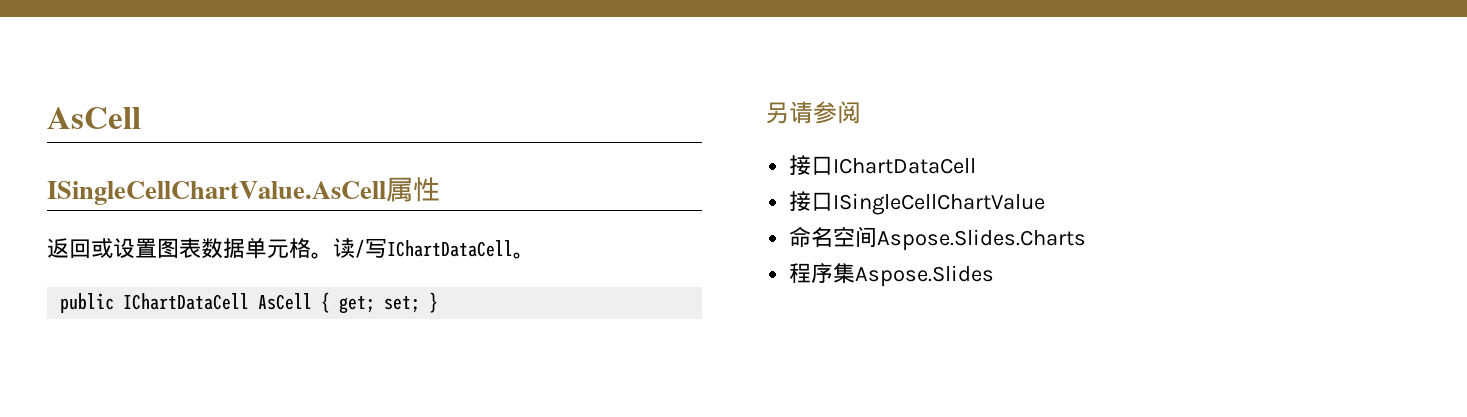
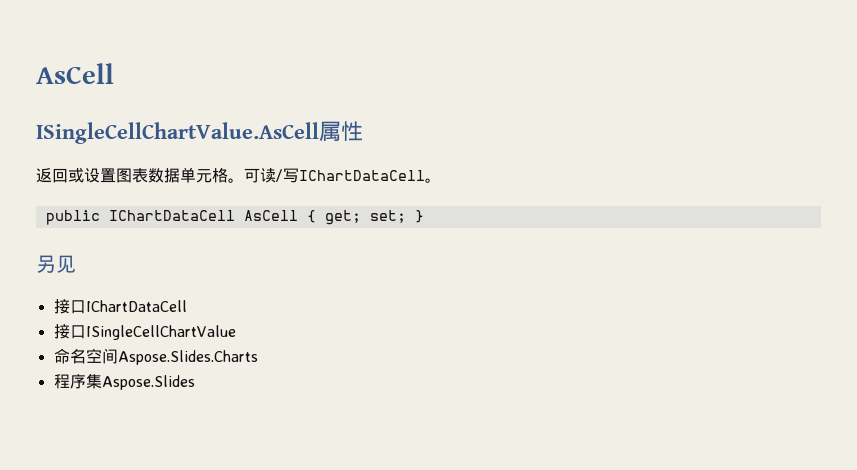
- 读/写IChartDataCell。
+ 可读/写IChartDataCell。
- 另请参阅
+ 另见

